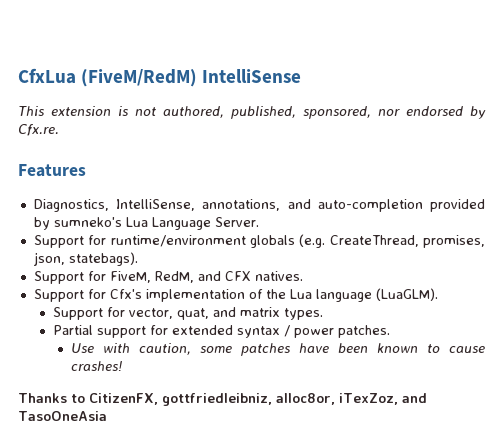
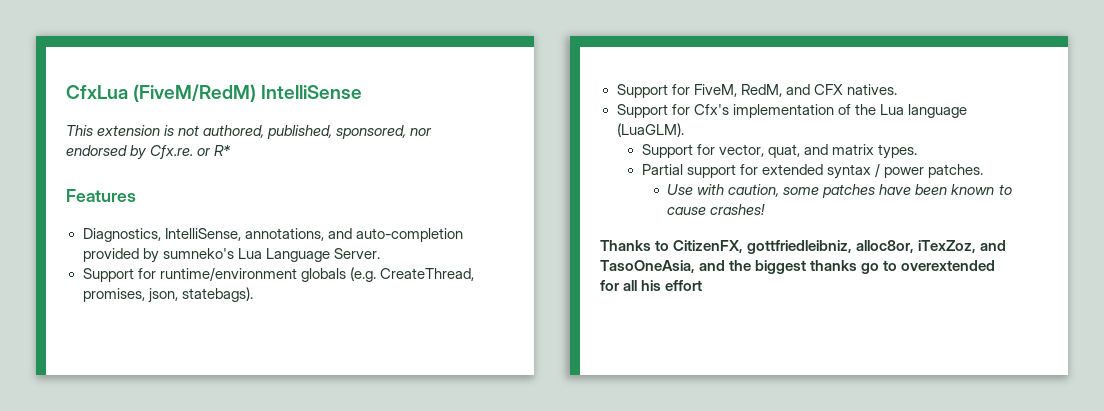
- This extension is not authored, published, sponsored, nor endorsed by Cfx.re.
+ This extension is not authored, published, sponsored, nor endorsed by Cfx.re. or R*
- Thanks to CitizenFX, gottfriedleibniz, alloc8or, iTexZoz, and TasoOneAsia
+ Thanks to CitizenFX, gottfriedleibniz, alloc8or, iTexZoz, and TasoOneAsia, and the biggest thanks go to overextended for all his effort

